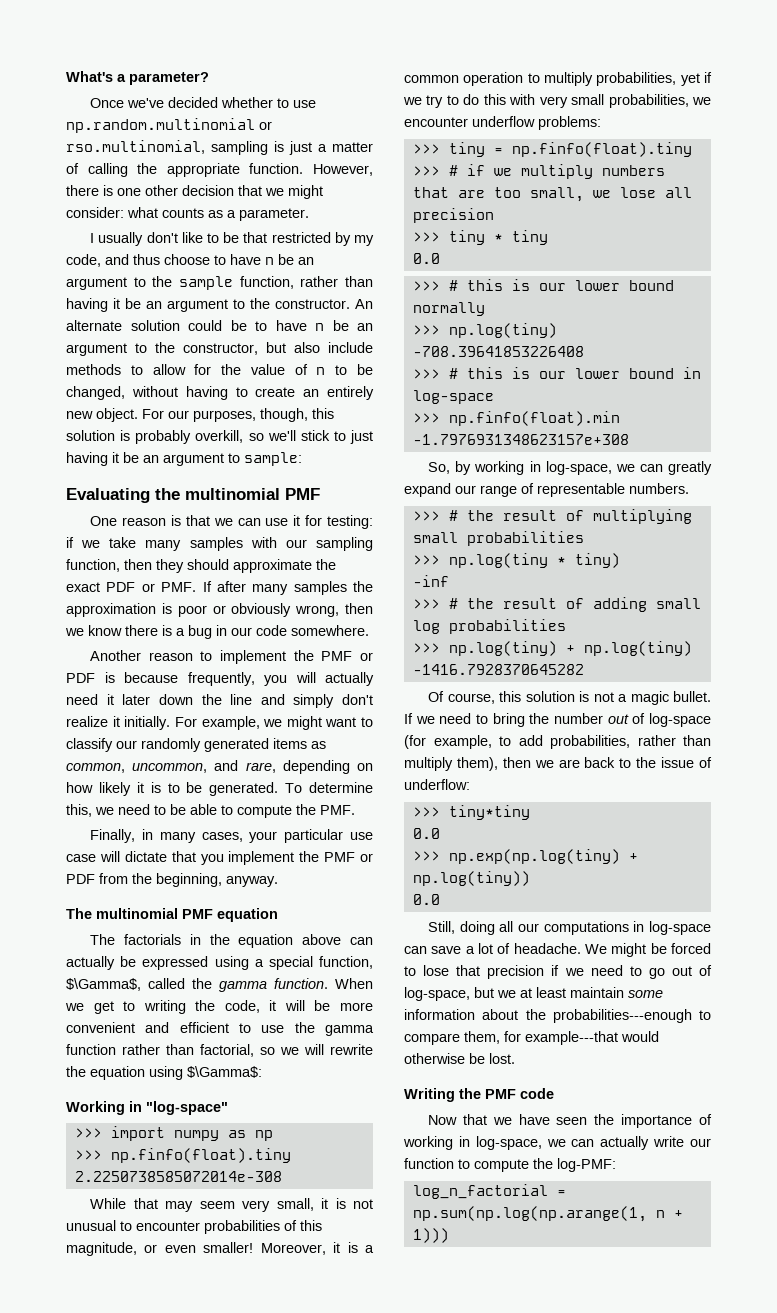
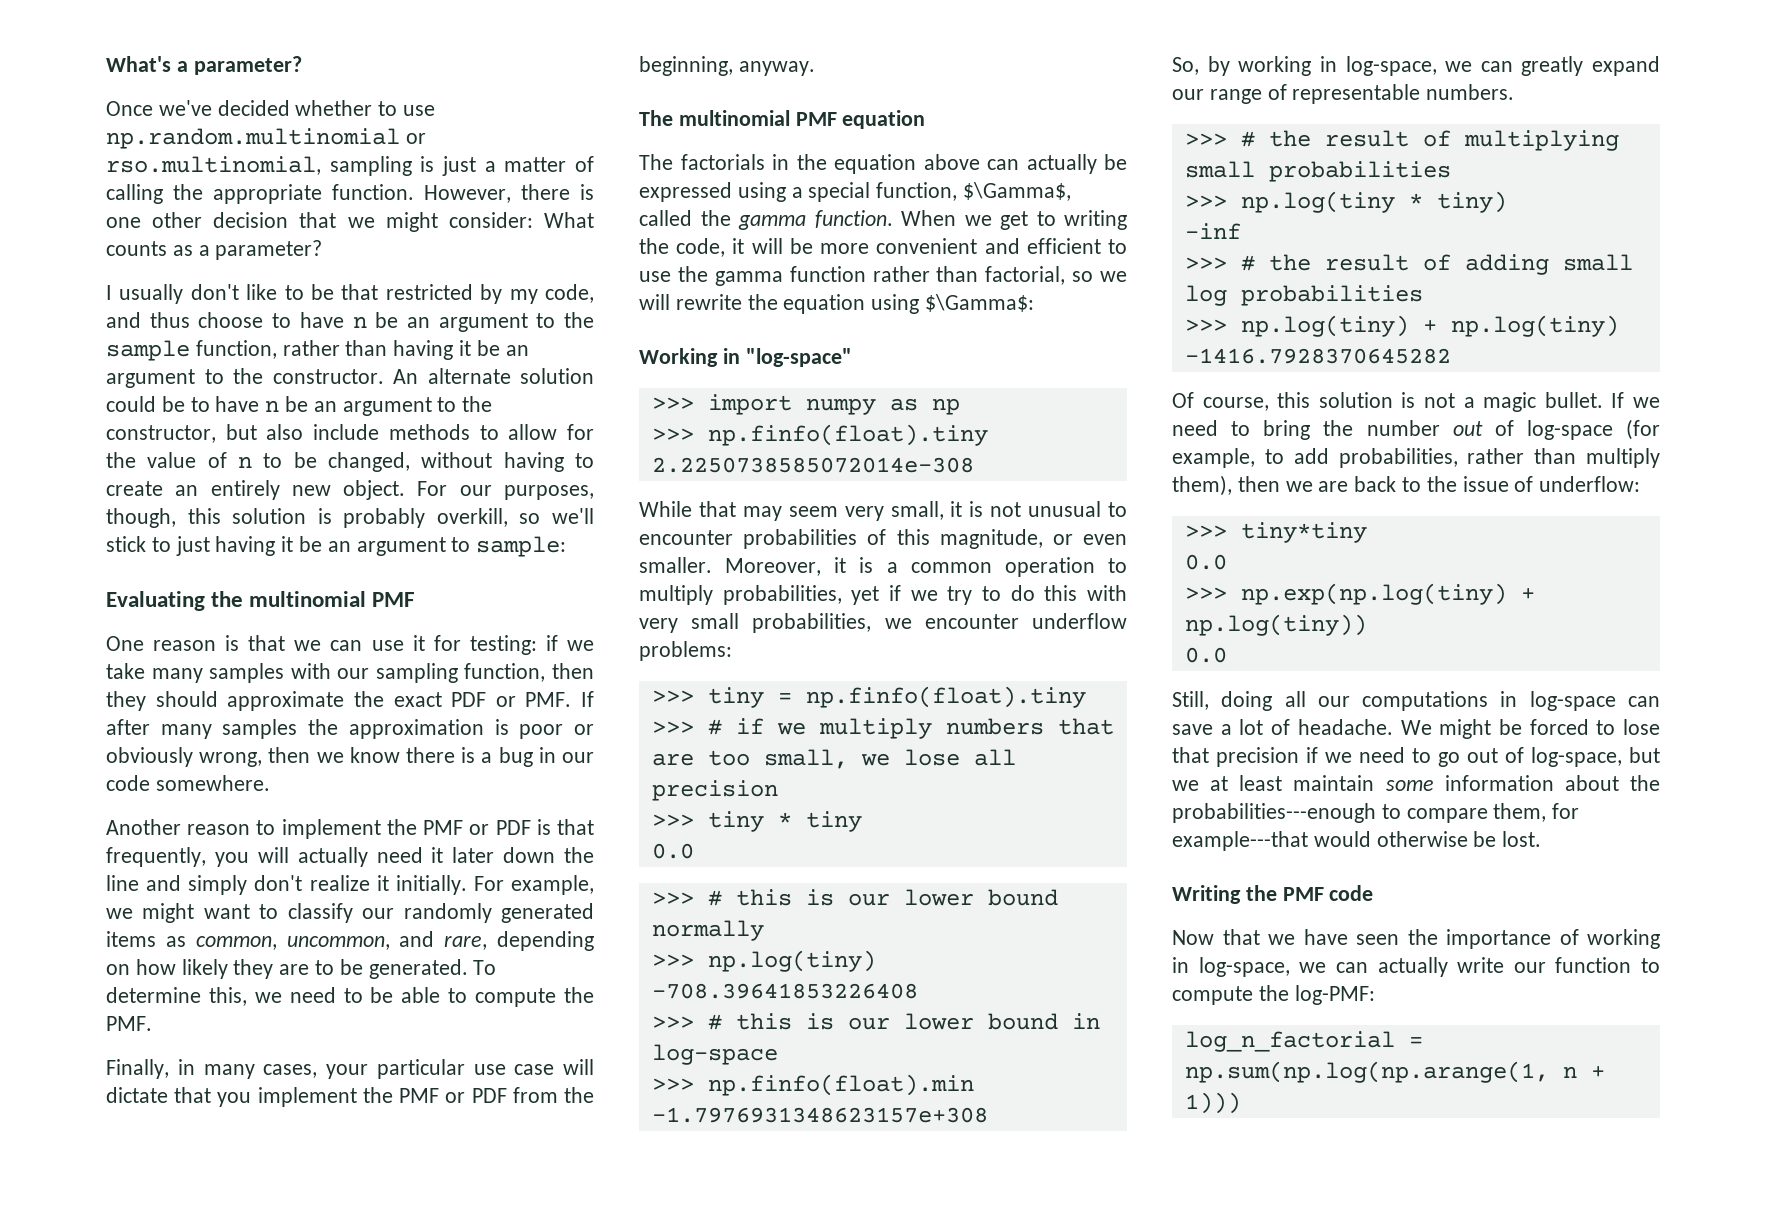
- However, there is one other decision that we might consider: what counts as a parameter.
+ However, there is one other decision that we might consider: What counts as a parameter?
- Another reason to implement the PMF or PDF is because frequently, you will actually need it later down the line and simply don't realize it initially.
+ Another reason to implement the PMF or PDF is that frequently, you will actually need it later down the line and simply don't realize it initially.
- For example, we might want to classify our randomly generated items as common, uncommon, and rare, depending on how likely it is to be generated.
+ For example, we might want to classify our randomly generated items as common, uncommon, and rare, depending on how likely they are to be generated.
- While that may seem very small, it is not unusual to encounter probabilities of this magnitude, or even smaller!
+ While that may seem very small, it is not unusual to encounter probabilities of this magnitude, or even smaller.

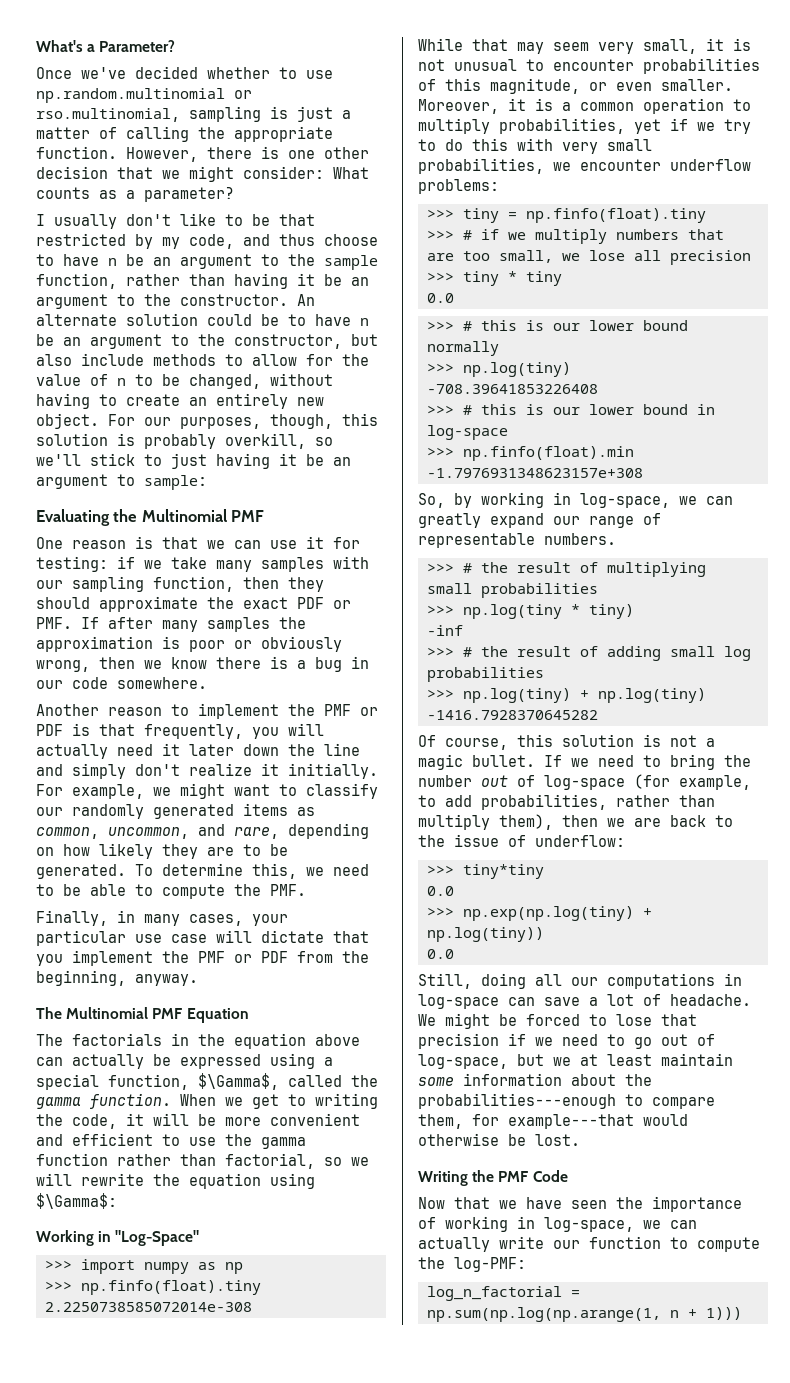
- What's a parameter?
+ What's a Parameter?
- Evaluating the multinomial PMF
+ Evaluating the Multinomial PMF
- The multinomial PMF equation
+ The Multinomial PMF Equation
- Working in "log-space"
+ Working in "Log-Space"
- Writing the PMF code
+ Writing the PMF Code

